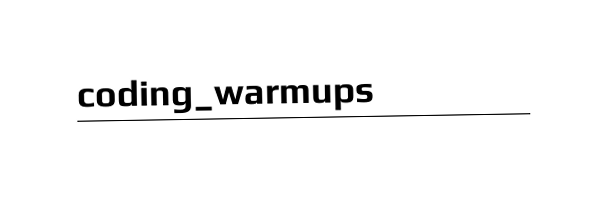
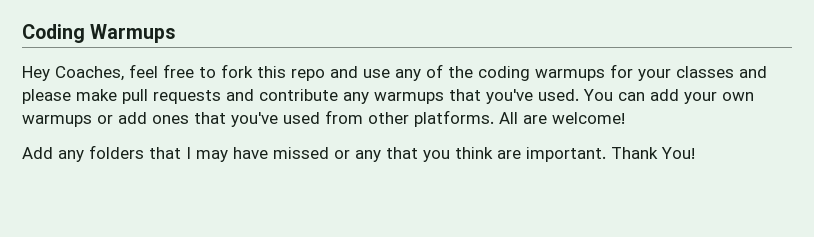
- coding_warmups
+ Coding Warmups
+ Hey Coaches, feel free to fork this repo and use any of the coding warmups for your classes and please make pull requests and contribute any warmups that you've used. You can add your own warmups or add ones that you've used from other platforms. All are welcome!
+ Add any folders that I may have missed or any that you think are important. Thank You!

